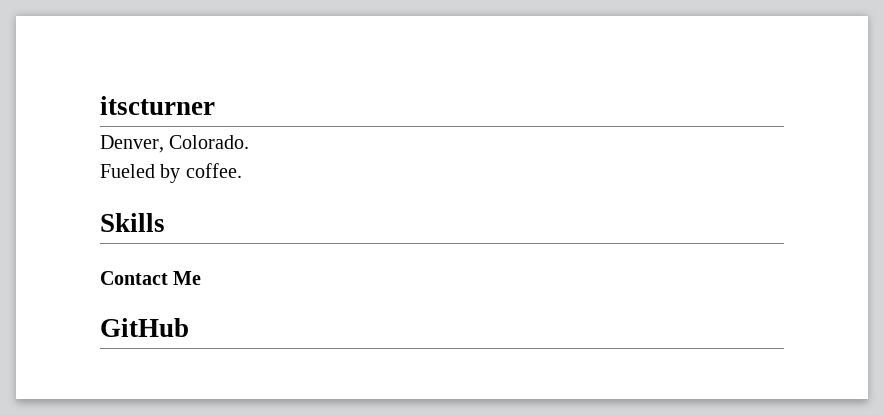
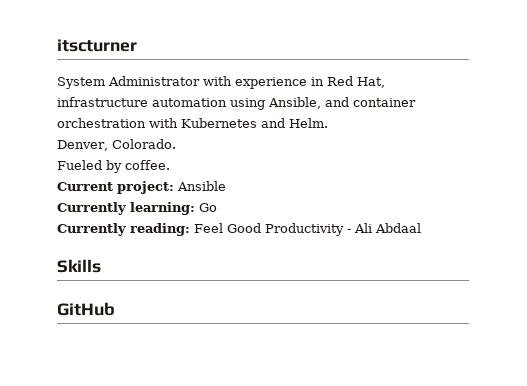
+ System Administrator with experience in Red Hat, infrastructure automation using Ansible, and container orchestration with Kubernetes and Helm.
+ Current project: Ansible
+ Currently learning: Go
+ Currently reading: Feel Good Productivity - Ali Abdaal
- Contact Me

